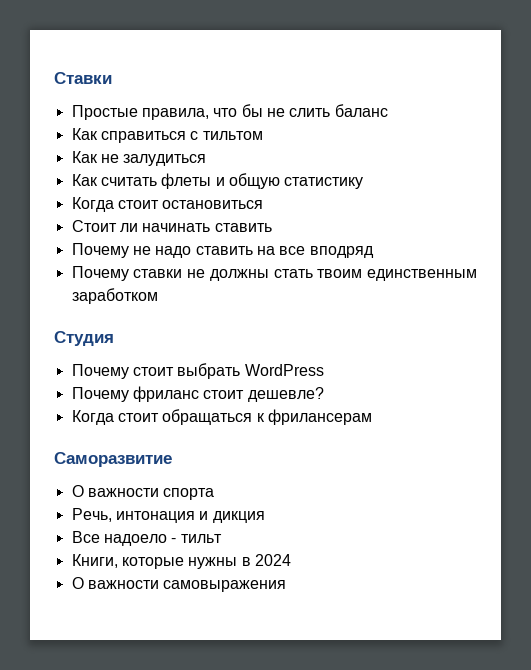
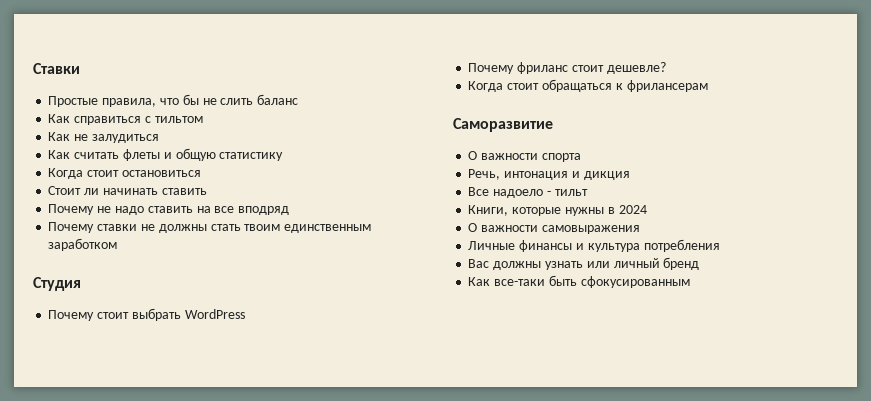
+ Личные финансы и культура потребления
+ Вас должны узнать или личный бренд
+ Как все-таки быть сфокусированным

